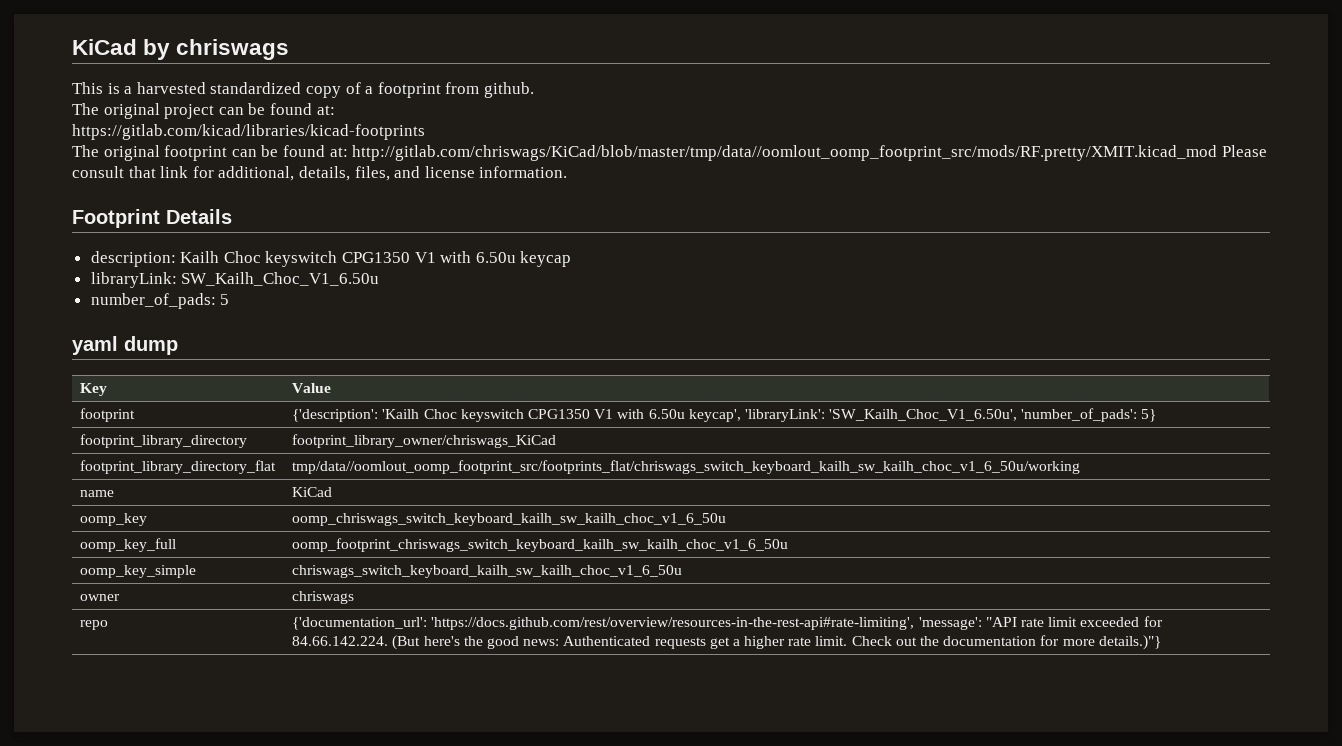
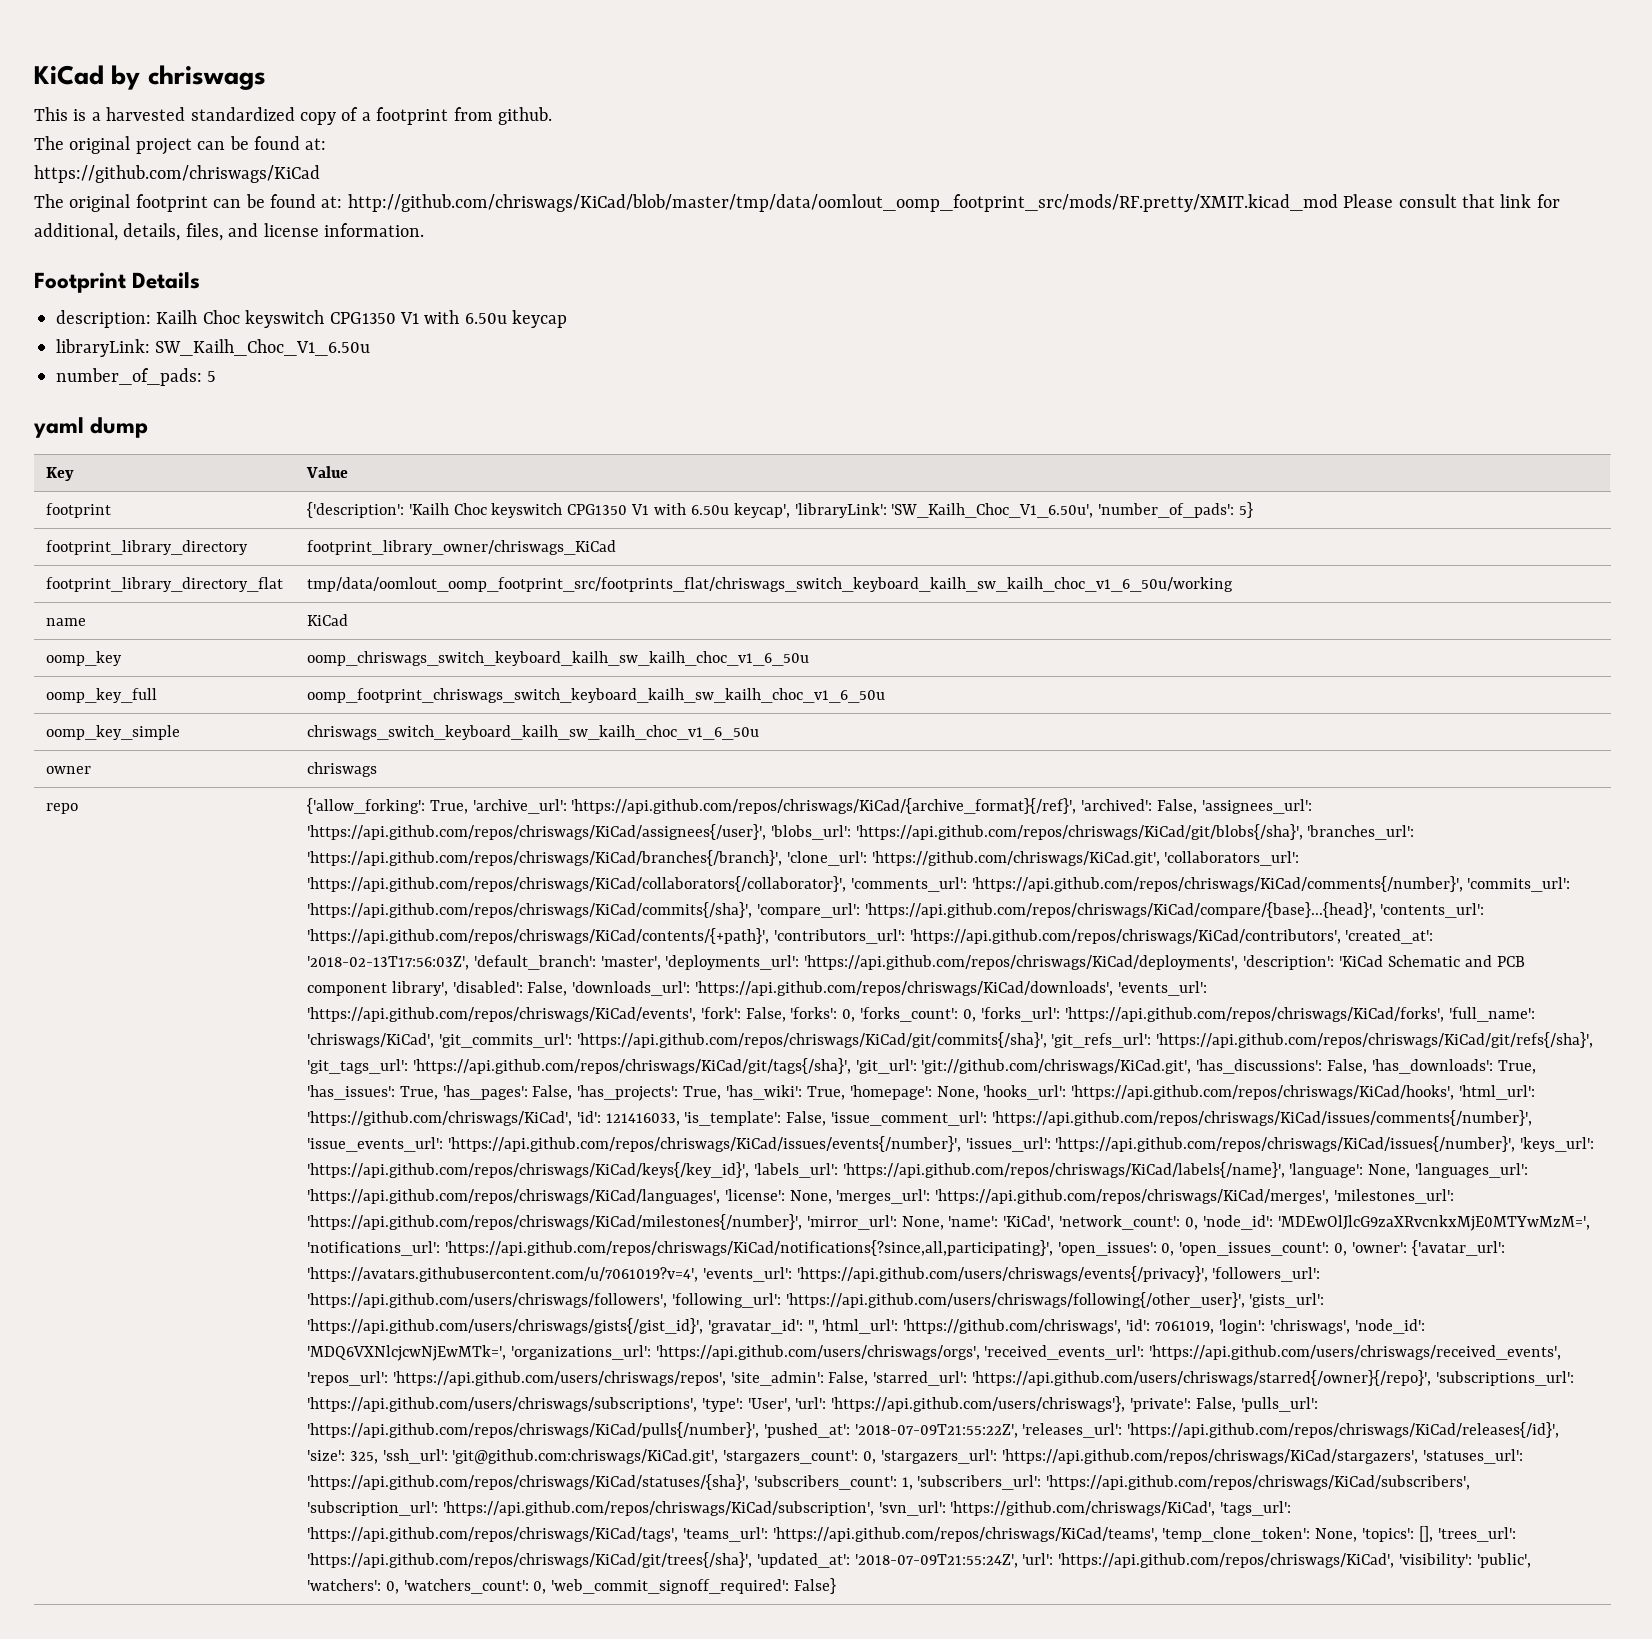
- https://gitlab.com/kicad/libraries/kicad-footprints
+ https://github.com/chriswags/KiCad
- The original footprint can be found at: http://gitlab.com/chriswags/KiCad/blob/master/tmp/data//oomlout_oomp_footprint_src/mods/RF.pretty/XMIT.kicad_mod Please consult that link for additional, details, files, and license information.
+ The original footprint can be found at: http://github.com/chriswags/KiCad/blob/master/tmp/data/oomlout_oomp_footprint_src/mods/RF.pretty/XMIT.kicad_mod Please consult that link for additional, details, files, and license information.
- footprint_library_directory_flat | tmp/data//oomlout_oomp_footprint_src/footprints_flat/chriswags_switch_keyboard_kailh_sw_kailh_choc_v1_6_50u/working
+ footprint_library_directory_flat | tmp/data/oomlout_oomp_footprint_src/footprints_flat/chriswags_switch_keyboard_kailh_sw_kailh_choc_v1_6_50u/working
- {'documentation_url': 'https://docs.github.com/rest/overview/resources-in-the-rest-api#rate-limiting', 'message': "API rate limit exceeded for 84.66.142.224. (But here's the good news: Authenticated requests get a higher rate limit. Check out the documentation for more details.)"}
+ {'allow_forking': True, 'archive_url': 'https://api.github.com/repos/chriswags/KiCad/{archive_format}{/ref}', 'archived': False, 'assignees_url': 'https://api.github.com/repos/chriswags/KiCad/assignees{/user}', 'blobs_url': 'https://api.github.com/repos/chriswags/KiCad/git/blobs{/sha}', 'branches_url': 'https://api.github.com/repos/chriswags/KiCad/branches{/branch}', 'clone_url': 'https://github.com/chriswags/KiCad.git', 'collaborators_url': 'https://api.github.com/repos/chriswags/KiCad/collaborators{/collaborator}', 'comments_url': 'https://api.github.com/repos/chriswags/KiCad/comments{/number}', 'commits_url': 'https://api.github.com/repos/chriswags/KiCad/commits{/sha}', 'compare_url': 'https://api.github.com/repos/chriswags/KiCad/compare/{base}...{head}', 'contents_url': 'https://api.github.com/repos/chriswags/KiCad/contents/{+path}', 'contributors_url': 'https://api.github.com/repos/chriswags/KiCad/contributors', 'created_at': '2018-02-13T17:56:03Z', 'default_branch': 'master', 'deployments_url': 'https://api.github.com/repos/chriswags/KiCad/deployments', 'description': 'KiCad Schematic and PCB component library', 'disabled': False, 'downloads_url': 'https://api.github.com/repos/chriswags/KiCad/downloads', 'events_url': 'https://api.github.com/repos/chriswags/KiCad/events', 'fork': False, 'forks': 0, 'forks_count': 0, 'forks_url': 'https://api.github.com/repos/chriswags/KiCad/forks', 'full_name': 'chriswags/KiCad', 'git_commits_url': 'https://api.github.com/repos/chriswags/KiCad/git/commits{/sha}', 'git_refs_url': 'https://api.github.com/repos/chriswags/KiCad/git/refs{/sha}', 'git_tags_url': 'https://api.github.com/repos/chriswags/KiCad/git/tags{/sha}', 'git_url': 'git://github.com/chriswags/KiCad.git', 'has_discussions': False, 'has_downloads': True, 'has_issues': True, 'has_pages': False, 'has_projects': True, 'has_wiki': True, 'homepage': None, 'hooks_url': 'https://api.github.com/repos/chriswags/KiCad/hooks', 'html_url': 'https://github.com/chriswags/KiCad', 'id': 121416033, 'is_template': False, 'issue_comment_url': 'https://api.github.com/repos/chriswags/KiCad/issues/comments{/number}', 'issue_events_url': 'https://api.github.com/repos/chriswags/KiCad/issues/events{/number}', 'issues_url': 'https://api.github.com/repos/chriswags/KiCad/issues{/number}', 'keys_url': 'https://api.github.com/repos/chriswags/KiCad/keys{/key_id}', 'labels_url': 'https://api.github.com/repos/chriswags/KiCad/labels{/name}', 'language': None, 'languages_url': 'https://api.github.com/repos/chriswags/KiCad/languages', 'license': None, 'merges_url': 'https://api.github.com/repos/chriswags/KiCad/merges', 'milestones_url': 'https://api.github.com/repos/chriswags/KiCad/milestones{/number}', 'mirror_url': None, 'name': 'KiCad', 'network_count': 0, 'node_id': 'MDEwOlJlcG9zaXRvcnkxMjE0MTYwMzM=', 'notifications_url': 'https://api.github.com/repos/chriswags/KiCad/notifications{?since,all,participating}', 'open_issues': 0, 'open_issues_count': 0, 'owner': {'avatar_url': 'https://avatars.githubusercontent.com/u/7061019?v=4', 'events_url': 'https://api.github.com/users/chriswags/events{/privacy}', 'followers_url': 'https://api.github.com/users/chriswags/followers', 'following_url': 'https://api.github.com/users/chriswags/following{/other_user}', 'gists_url': 'https://api.github.com/users/chriswags/gists{/gist_id}', 'gravatar_id': '', 'html_url': 'https://github.com/chriswags', 'id': 7061019, 'login': 'chriswags', 'node_id': 'MDQ6VXNlcjcwNjEwMTk=', 'organizations_url': 'https://api.github.com/users/chriswags/orgs', 'received_events_url': 'https://api.github.com/users/chriswags/received_events', 'repos_url': 'https://api.github.com/users/chriswags/repos', 'site_admin': False, 'starred_url': 'https://api.github.com/users/chriswags/starred{/owner}{/repo}', 'subscriptions_url': 'https://api.github.com/users/chriswags/subscriptions', 'type': 'User', 'url': 'https://api.github.com/users/chriswags'}, 'private': False, 'pulls_url': 'https://api.github.com/repos/chriswags/KiCad/pulls{/number}', 'pushed_at': '2018-07-09T21:55:22Z', 'releases_url': 'https://api.github.com/repos/chriswags/KiCad/releases{/id}', 'size': 325, 'ssh_url': 'git@github.com:chriswags/KiCad.git', 'stargazers_count': 0, 'stargazers_url': 'https://api.github.com/repos/chriswags/KiCad/stargazers', 'statuses_url': 'https://api.github.com/repos/chriswags/KiCad/statuses/{sha}', 'subscribers_count': 1, 'subscribers_url': 'https://api.github.com/repos/chriswags/KiCad/subscribers', 'subscription_url': 'https://api.github.com/repos/chriswags/KiCad/subscription', 'svn_url': 'https://github.com/chriswags/KiCad', 'tags_url': 'https://api.github.com/repos/chriswags/KiCad/tags', 'teams_url': 'https://api.github.com/repos/chriswags/KiCad/teams', 'temp_clone_token': None, 'topics': [], 'trees_url': 'https://api.github.com/repos/chriswags/KiCad/git/trees{/sha}', 'updated_at': '2018-07-09T21:55:24Z', 'url': 'https://api.github.com/repos/chriswags/KiCad', 'visibility': 'public', 'watchers': 0, 'watchers_count': 0, 'web_commit_signoff_required': False}

